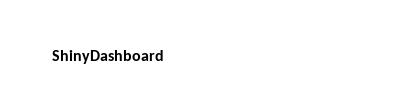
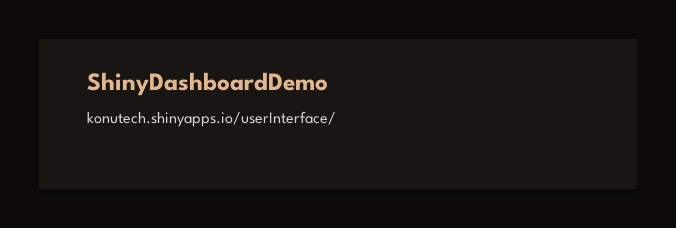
- ShinyDashboard
+ ShinyDashboardDemo
+ konutech.shinyapps.io/userInterface/

